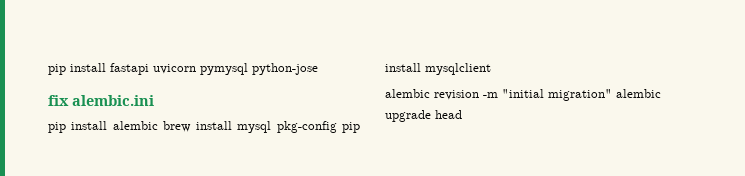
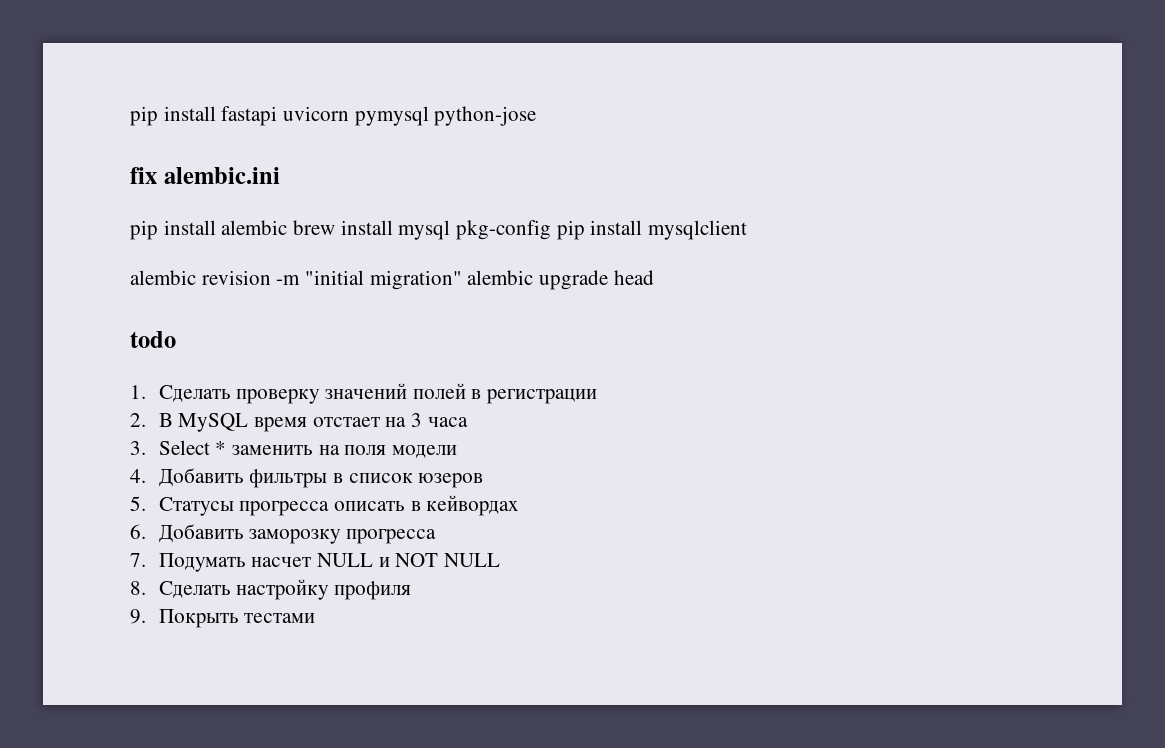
+ todo
+ 1. Сделать проверку значений полей в регистрации
+ 2. В MySQL время отстает на 3 часа
+ 3. Select * заменить на поля модели
+ 4. Добавить фильтры в список юзеров
+ 5. Статусы прогресса описать в кейвордах
+ 6. Добавить заморозку прогресса
+ 7. Подумать насчет NULL и NOT NULL
+ 8. Сделать настройку профиля
+ 9. Покрыть тестами

